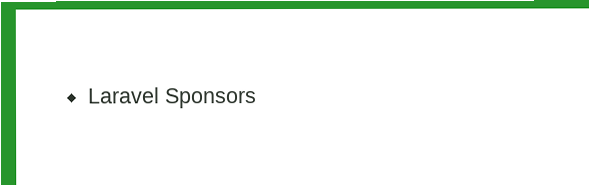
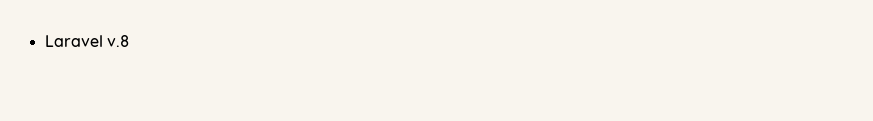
- Laravel Sponsors
+ Laravel v.8

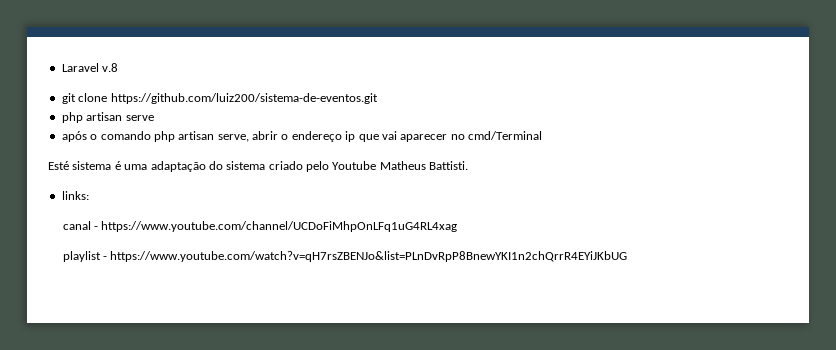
+ git clone https://github.com/luiz200/sistema-de-eventos.git
+ php artisan serve
+ após o comando php artisan serve, abrir o endereço ip que vai aparecer no cmd/Terminal
+ Esté sistema é uma adaptação do sistema criado pelo Youtube Matheus Battisti.
+ links:
+ canal - https://www.youtube.com/channel/UCDoFiMhpOnLFq1uG4RL4xag
+ playlist - https://www.youtube.com/watch?v=qH7rsZBENJo&list=PLnDvRpP8BnewYKI1n2chQrrR4EYiJKbUG

